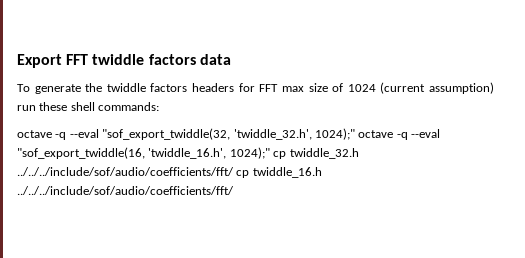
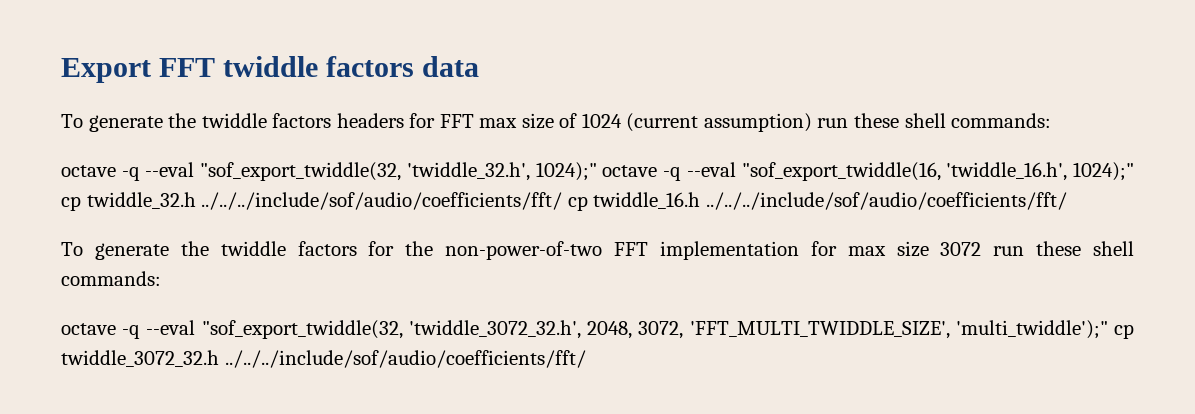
+ To generate the twiddle factors for the non-power-of-two FFT implementation for max size 3072 run these shell commands:
+ octave -q --eval "sof_export_twiddle(32, 'twiddle_3072_32.h', 2048, 3072, 'FFT_MULTI_TWIDDLE_SIZE', 'multi_twiddle');" cp twiddle_3072_32.h ../../../include/sof/audio/coefficients/fft/

